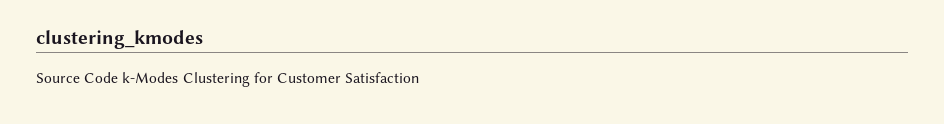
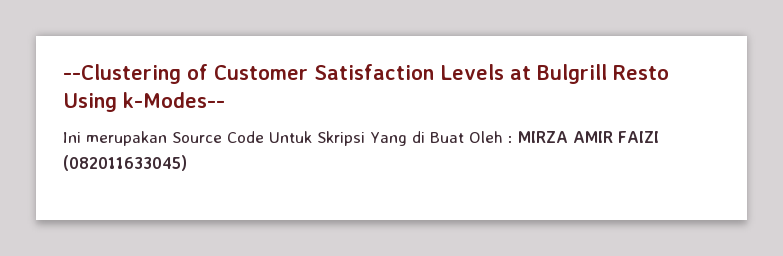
- clustering_kmodes
- Source Code k-Modes Clustering for Customer Satisfaction
+ --Clustering of Customer Satisfaction Levels at Bulgrill Resto Using k-Modes--
+ Ini merupakan Source Code Untuk Skripsi Yang di Buat Oleh : MIRZA AMIR FAIZI (082011633045)

